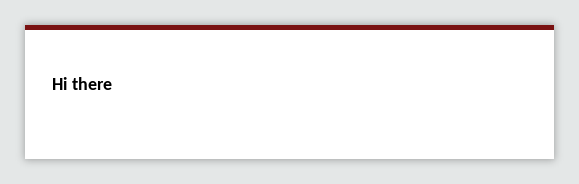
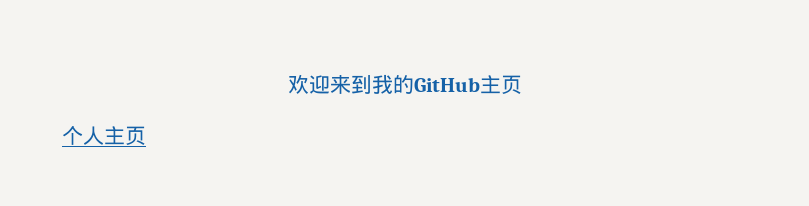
- Hi there
+ 欢迎来到我的GitHub主页
+ 个人主页

